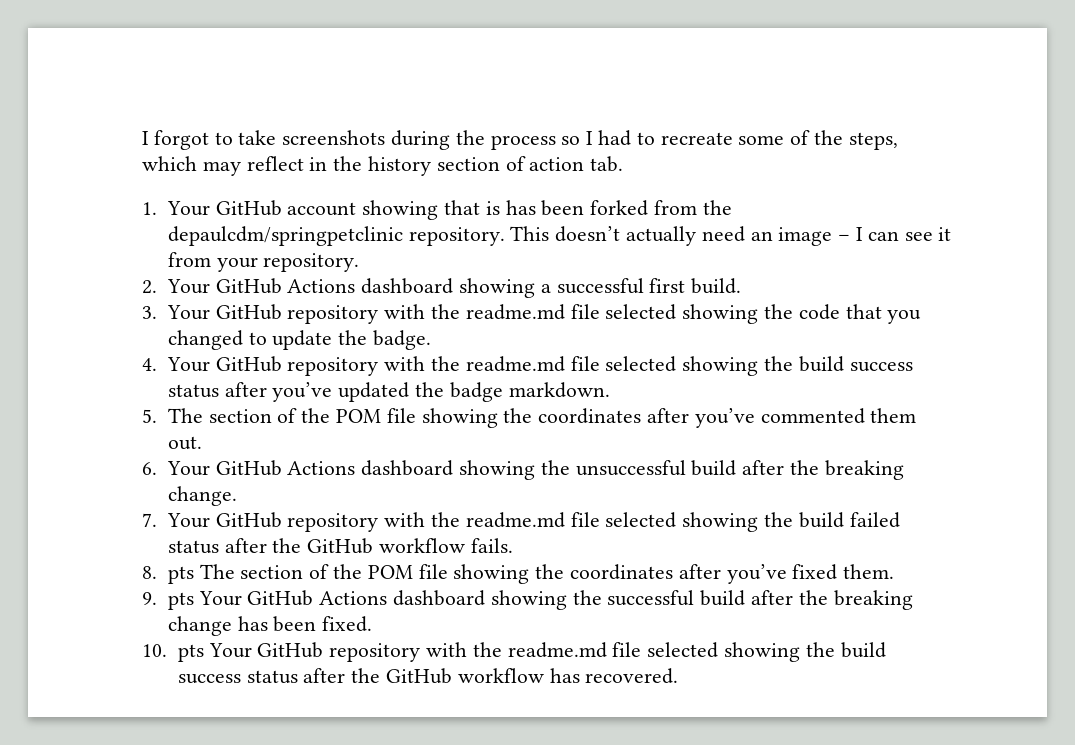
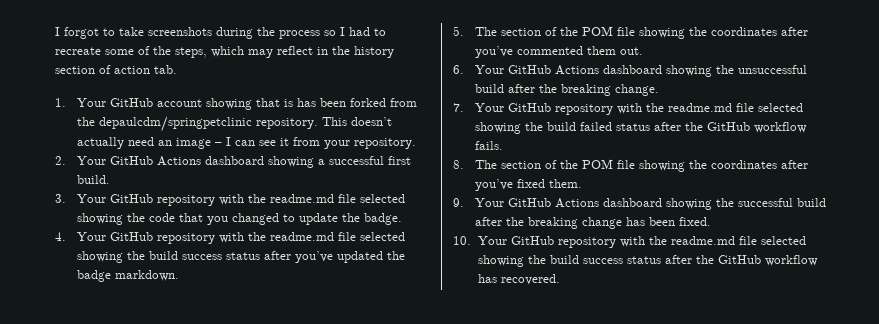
- 8. pts The section of the POM file showing the coordinates after you’ve fixed them.
+ 8. The section of the POM file showing the coordinates after you’ve fixed them.
- 9. pts Your GitHub Actions dashboard showing the successful build after the breaking change has been fixed.
+ 9. Your GitHub Actions dashboard showing the successful build after the breaking change has been fixed.
- 10. pts Your GitHub repository with the readme.md file selected showing the build success status after the GitHub workflow has recovered.
+ 10. Your GitHub repository with the readme.md file selected showing the build success status after the GitHub workflow has recovered.

